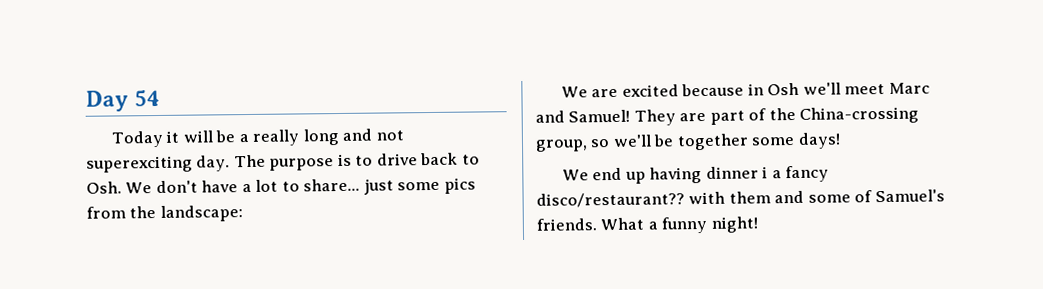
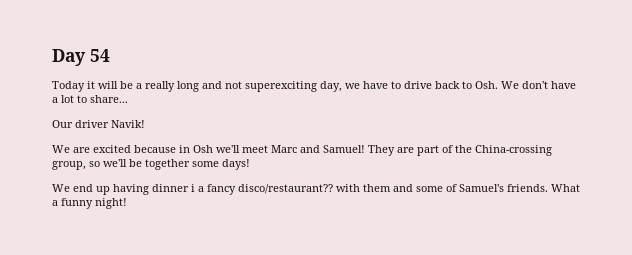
- Today it will be a really long and not superexciting day. The purpose is to drive back to Osh. We don't have a lot to share... just some pics from the landscape:
+ Today it will be a really long and not superexciting day, we have to drive back to Osh. We don't have a lot to share...
+ Our driver Navik!

